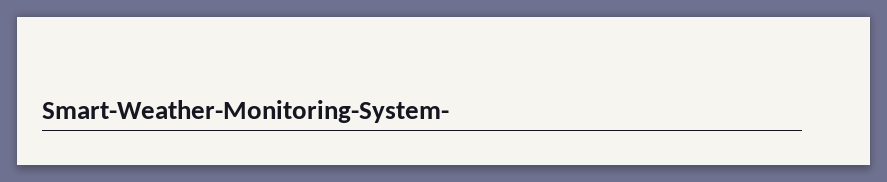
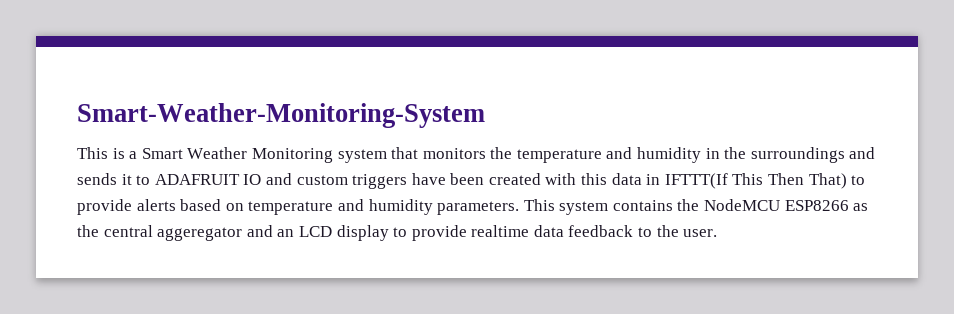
- Smart-Weather-Monitoring-System-
+ Smart-Weather-Monitoring-System
+ This is a Smart Weather Monitoring system that monitors the temperature and humidity in the surroundings and sends it to ADAFRUIT IO and custom triggers have been created with this data in IFTTT(If This Then That) to provide alerts based on temperature and humidity parameters. This system contains the NodeMCU ESP8266 as the central aggeregator and an LCD display to provide realtime data feedback to the user.

